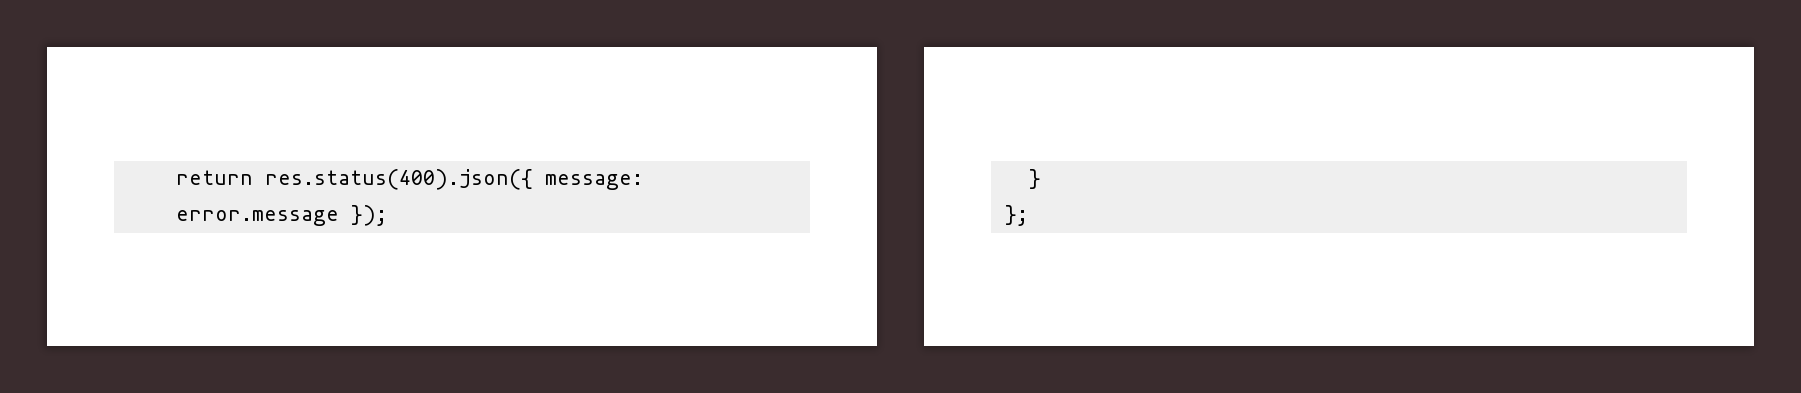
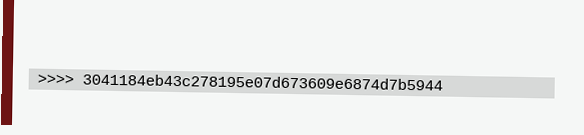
- return res.status(400).json({ message: error.message });
- }
- };
+ >>>> 3041184eb43c278195e07d673609e6874d7b5944

